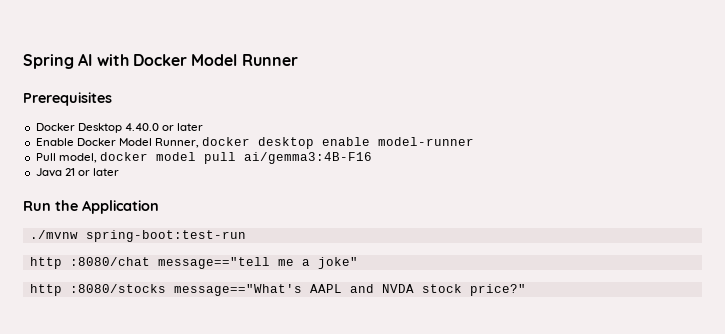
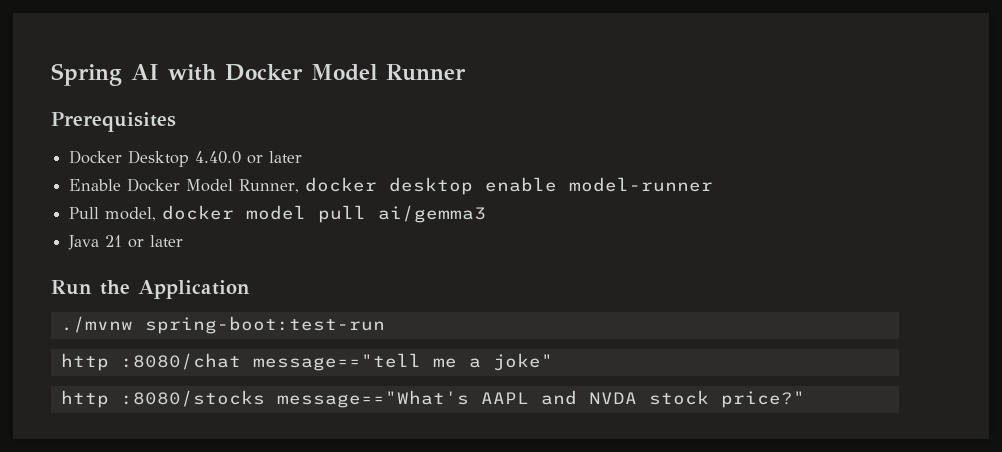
- Pull model, docker model pull ai/gemma3:4B-F16
+ Pull model, docker model pull ai/gemma3

